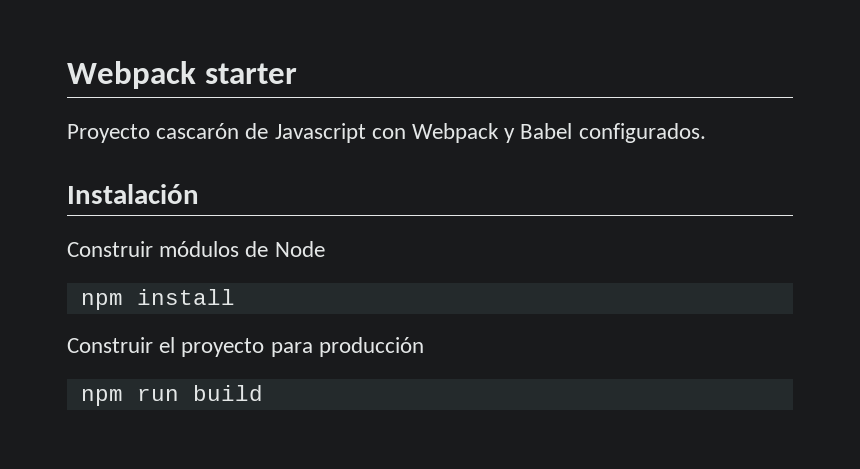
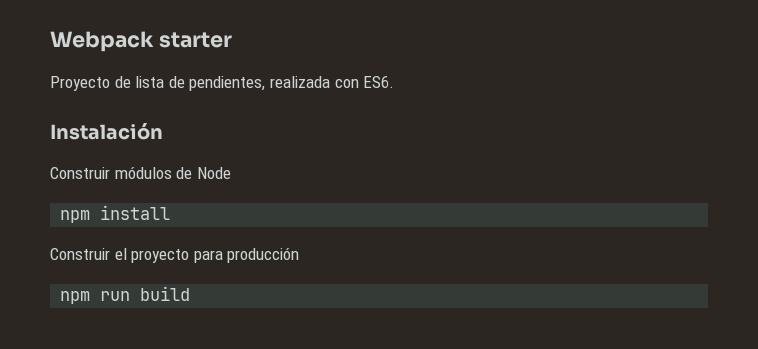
- Proyecto cascarón de Javascript con Webpack y Babel configurados.
+ Proyecto de lista de pendientes, realizada con ES6.

